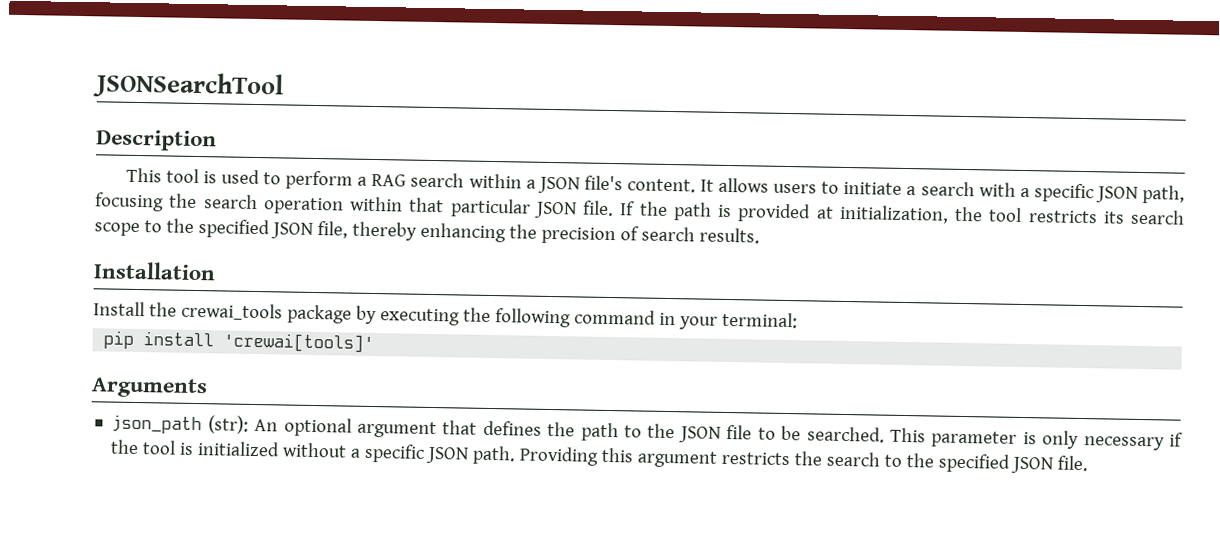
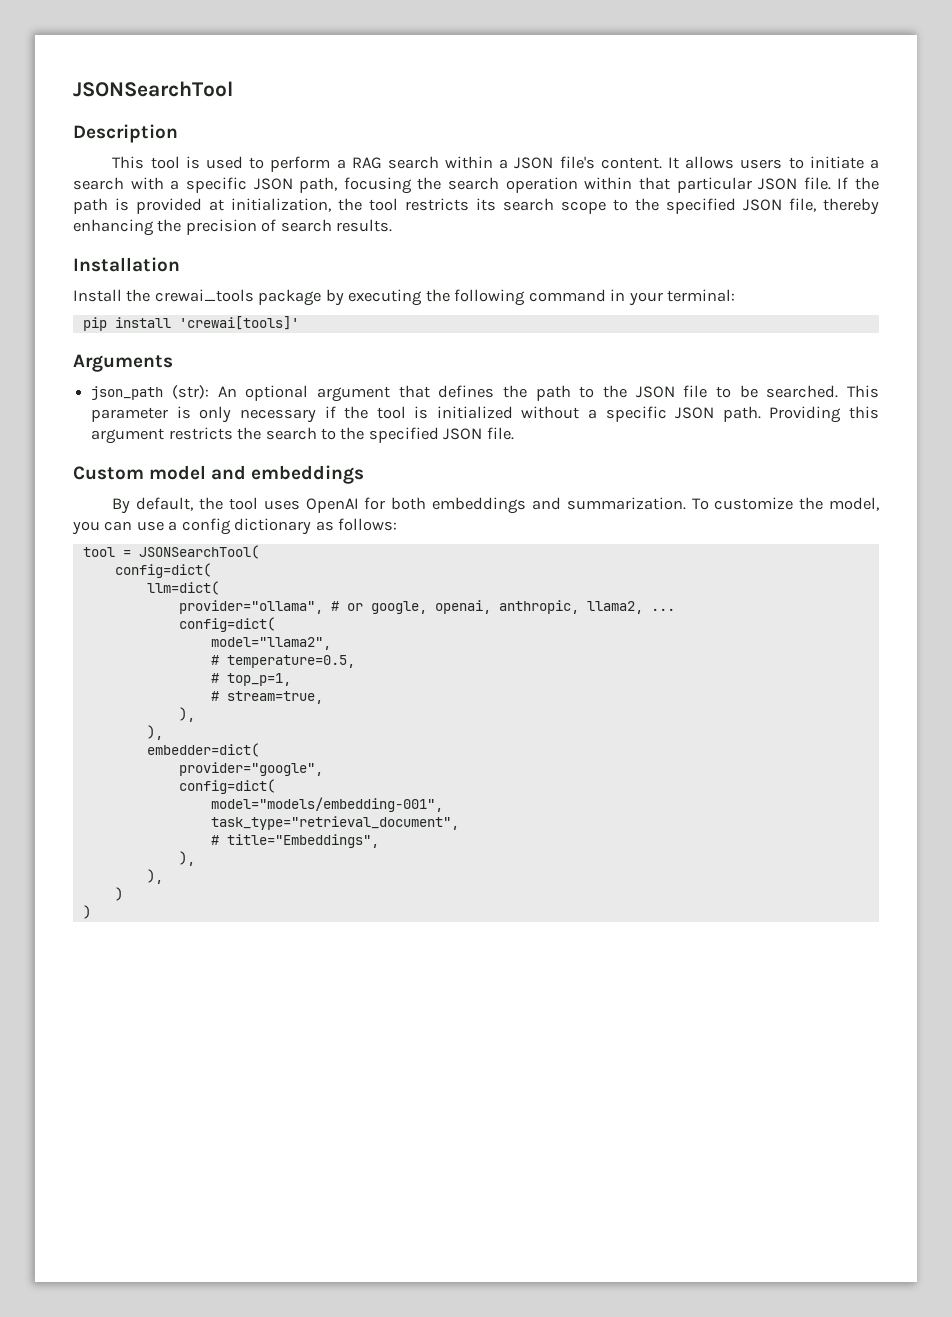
+ Custom model and embeddings
+ By default, the tool uses OpenAI for both embeddings and summarization. To customize the model, you can use a config dictionary as follows:
+ tool = JSONSearchTool(
+ config=dict(
+ llm=dict(
+ provider="ollama", # or google, openai, anthropic, llama2, ...
+ config=dict(
+ model="llama2",
+ # temperature=0.5,
+ # top_p=1,
+ # stream=true,
+ ),
+ ),
+ embedder=dict(
+ provider="google",
+ config=dict(
+ model="models/embedding-001",
+ task_type="retrieval_document",
+ # title="Embeddings",
+ ),
+ ),
+ )
+ )

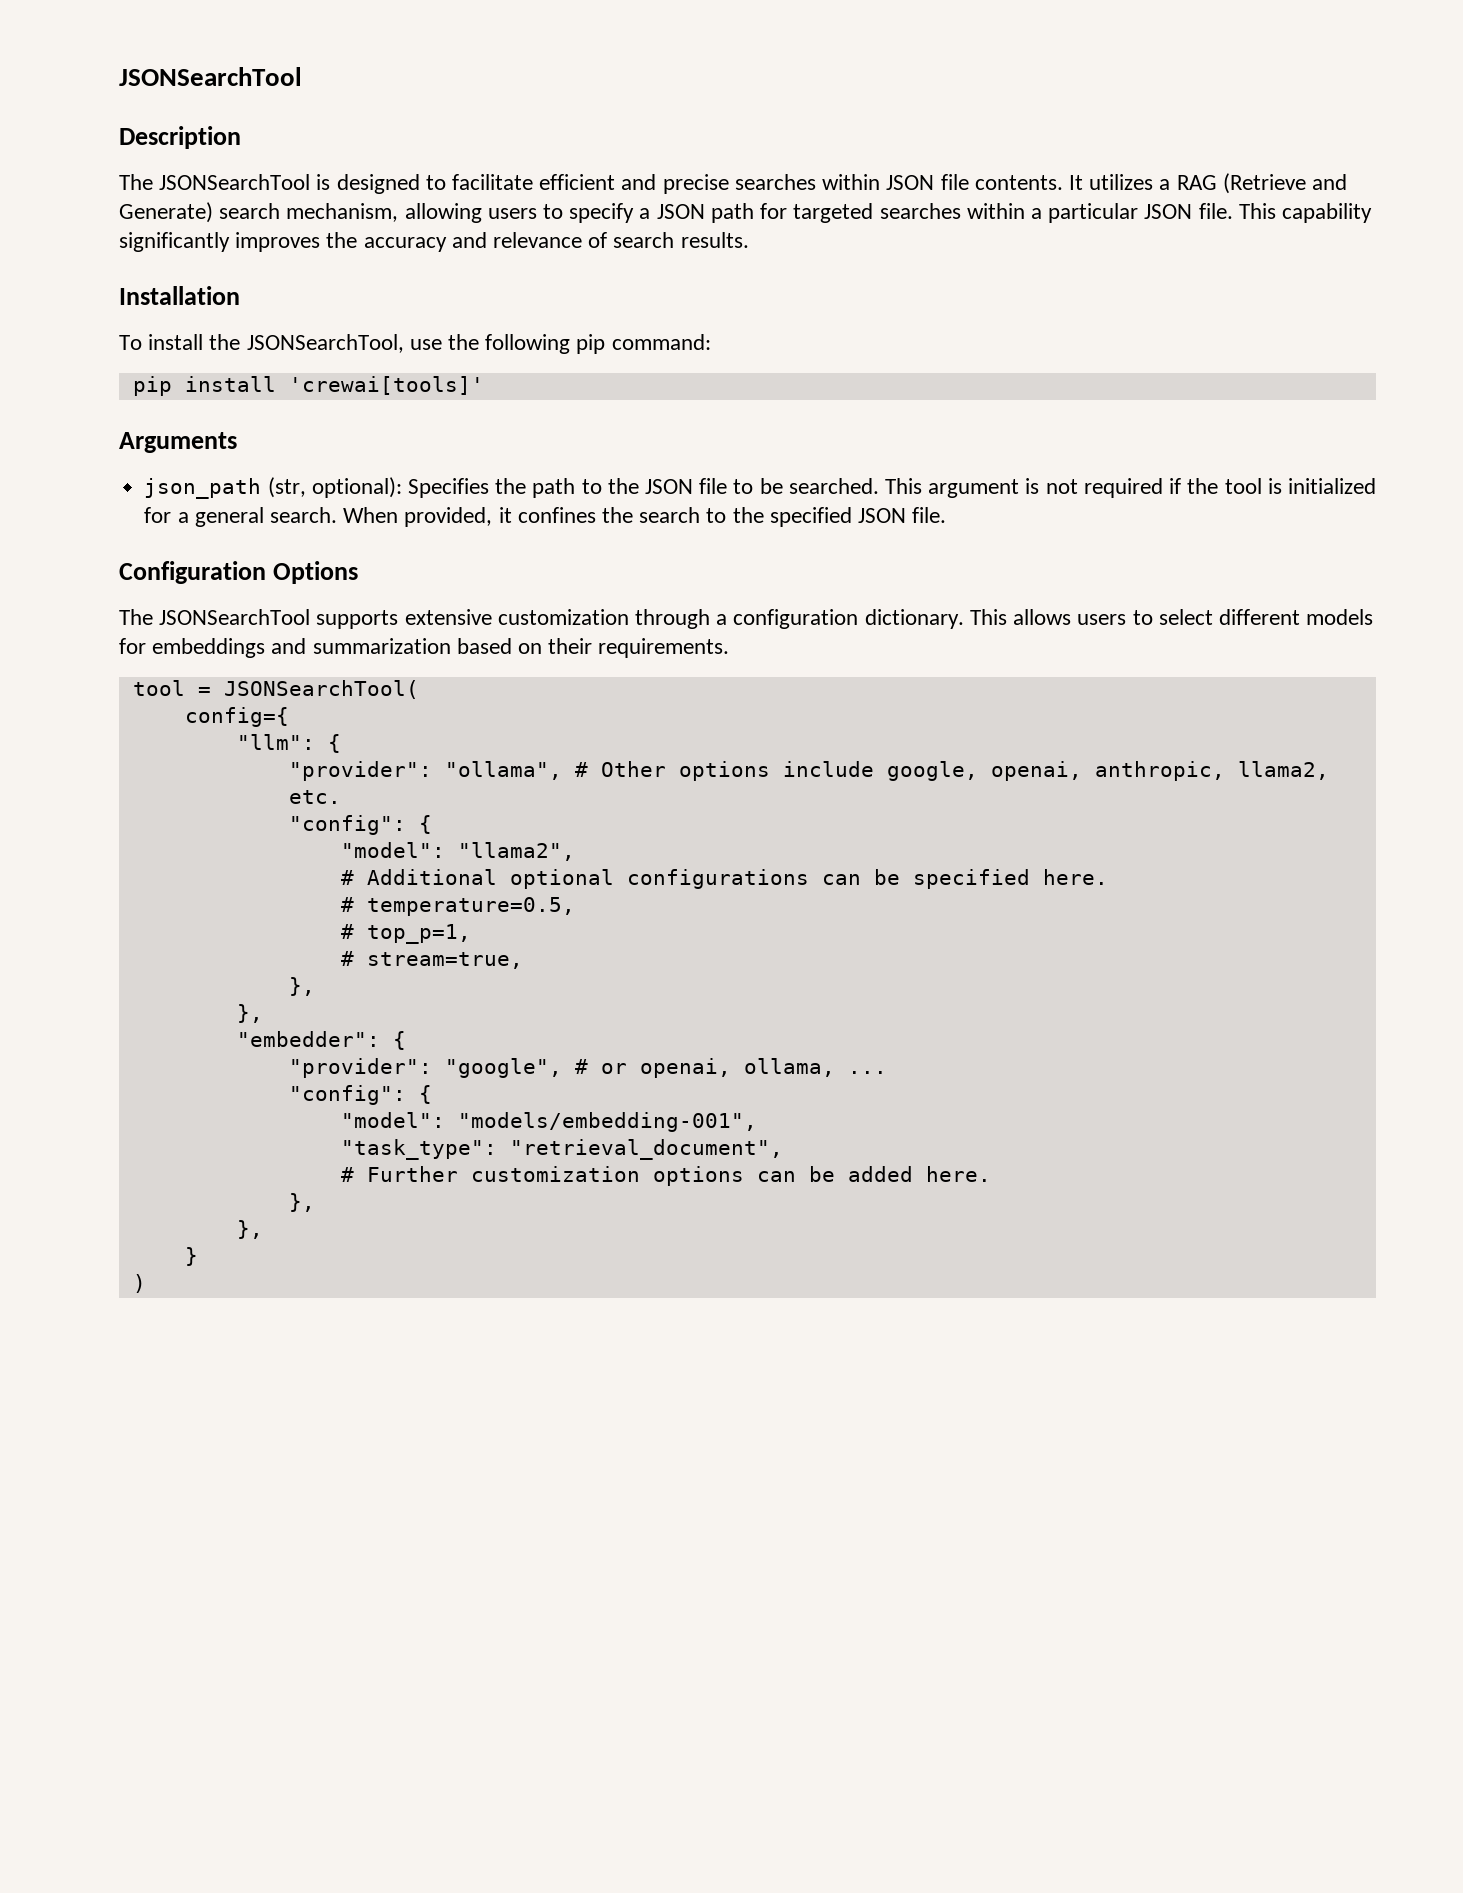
- This tool is used to perform a RAG search within a JSON file's content. It allows users to initiate a search with a specific JSON path, focusing the search operation within that particular JSON file. If the path is provided at initialization, the tool restricts its search scope to the specified JSON file, thereby enhancing the precision of search results.
+ The JSONSearchTool is designed to facilitate efficient and precise searches within JSON file contents. It utilizes a RAG (Retrieve and Generate) search mechanism, allowing users to specify a JSON path for targeted searches within a particular JSON file. This capability significantly improves the accuracy and relevance of search results.
  Installation
- Install the crewai_tools package by executing the following command in your terminal:
+ To install the JSONSearchTool, use the following pip command:
- json_path (str): An optional argument that defines the path to the JSON file to be searched.
+ json_path (str, optional): Specifies the path to the JSON file to be searched.
- This parameter is only necessary if the tool is initialized without a specific JSON path. Providing this argument restricts the search to the specified JSON file.
+ This argument is not required if the tool is initialized for a general search. When provided, it confines the search to the specified JSON file.
- Custom model and embeddings
- By default, the tool uses OpenAI for both embeddings and summarization. To customize the model, you can use a config dictionary as follows:
+ Configuration Options
+ The JSONSearchTool supports extensive customization through a configuration dictionary. This allows users to select different models for embeddings and summarization based on their requirements.
  tool = JSONSearchTool(
- config=dict(
- llm=dict(
- provider="ollama", # or google, openai, anthropic, llama2, ...
- config=dict(
- model="llama2",
+ config={
+ "llm": {
+ "provider": "ollama", # Other options include google, openai, anthropic, llama2, etc.
+ "config": {
+ "model": "llama2",
+ # Additional optional configurations can be specified here.
  # stream=true,
- ),
- ),
- embedder=dict(
- provider="google",
- config=dict(
- model="models/embedding-001",
- task_type="retrieval_document",
- # title="Embeddings",
- ),
- ),
- )
+ },
+ },
+ "embedder": {
+ "provider": "google", # or openai, ollama, ...
+ "config": {
+ "model": "models/embedding-001",
+ "task_type": "retrieval_document",
+ # Further customization options can be added here.
+ },
+ },
+ }

